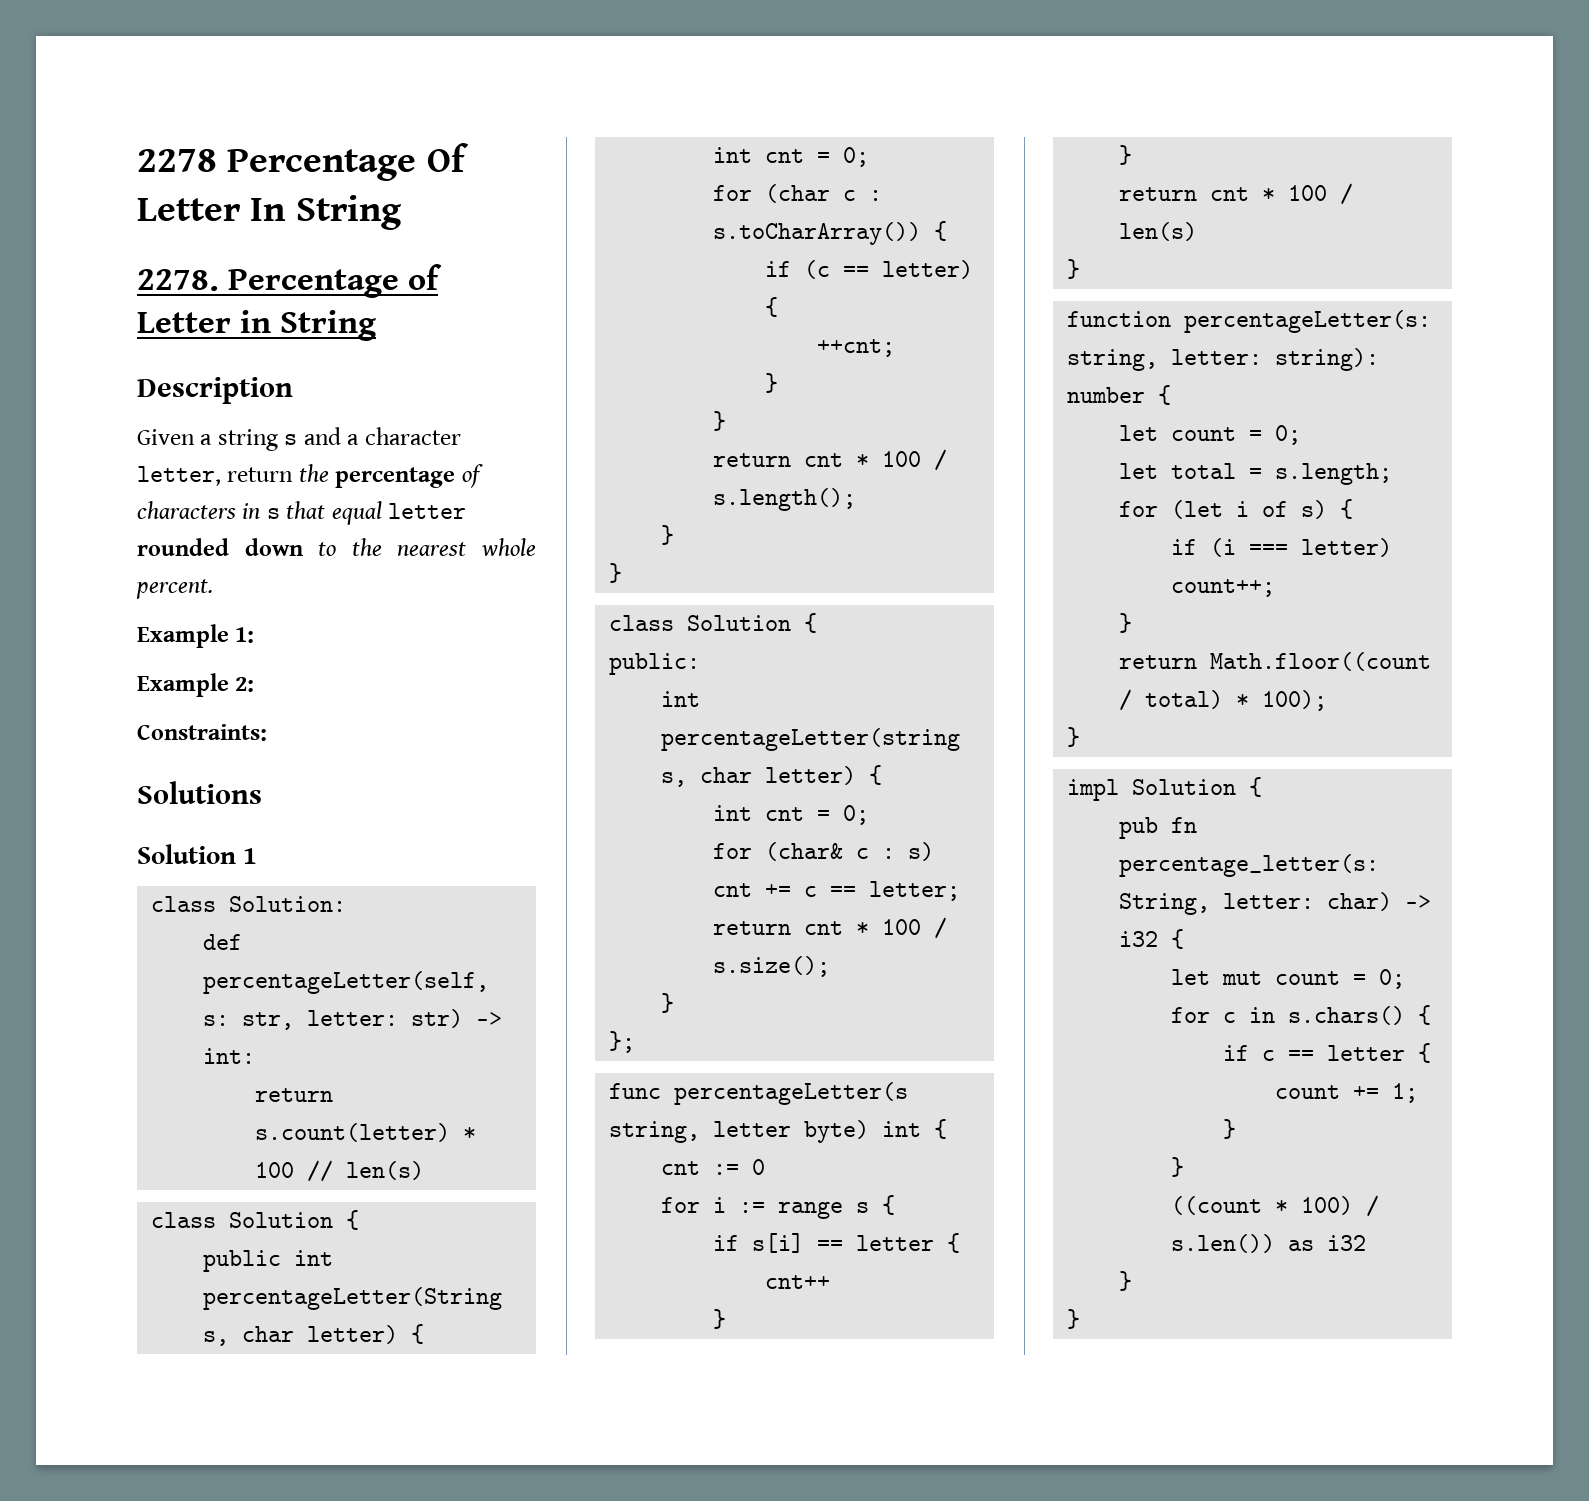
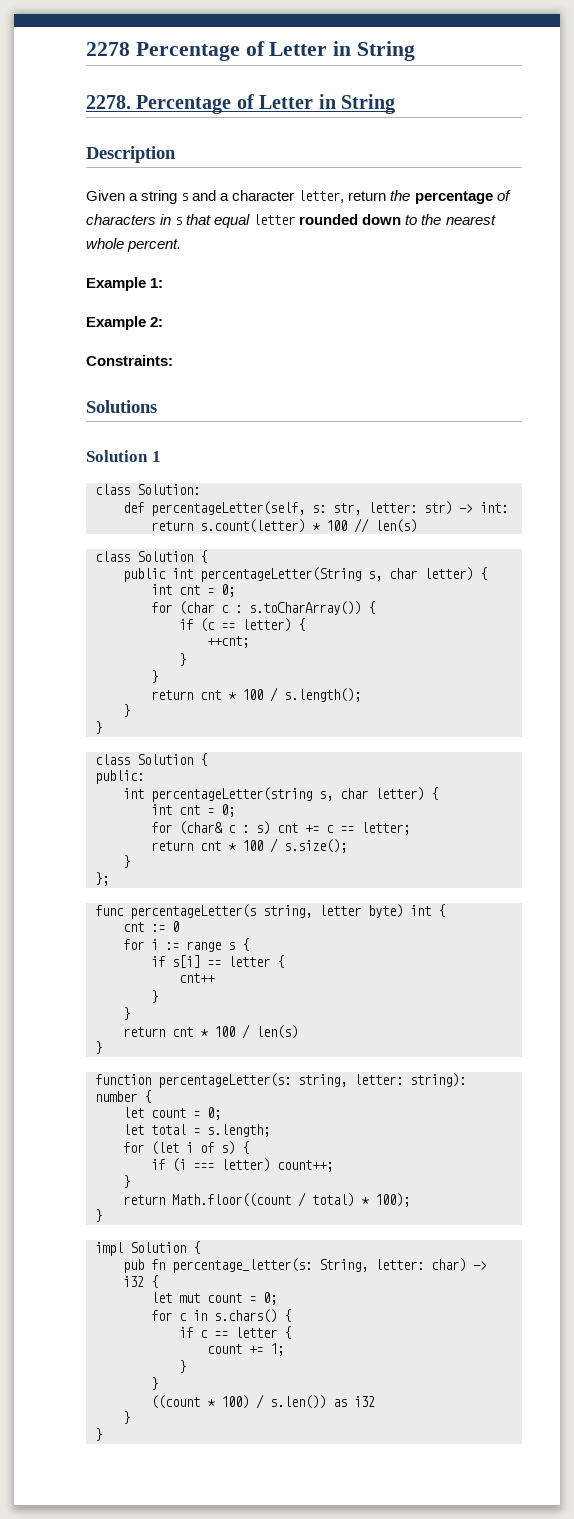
- 2278 Percentage Of Letter In String
+ 2278 Percentage of Letter in String

